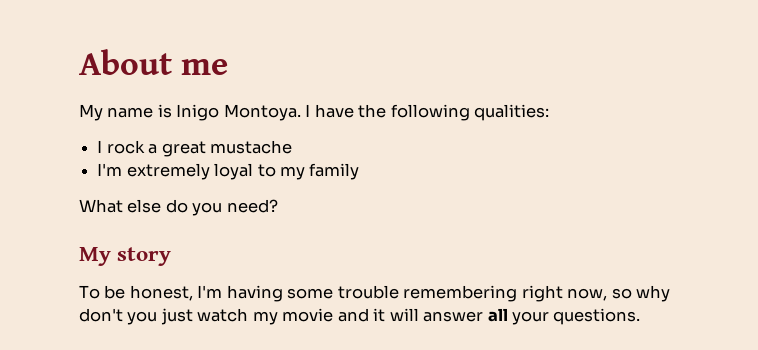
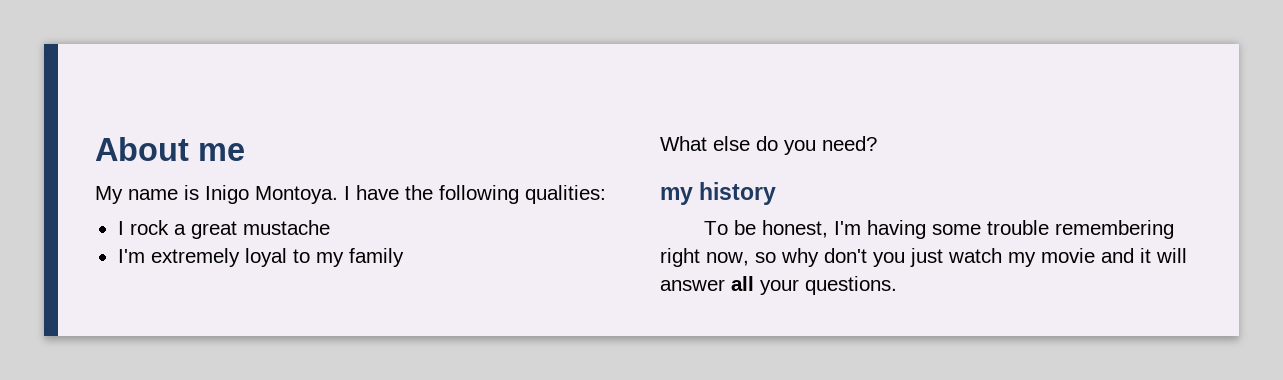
- My story
+ my history

